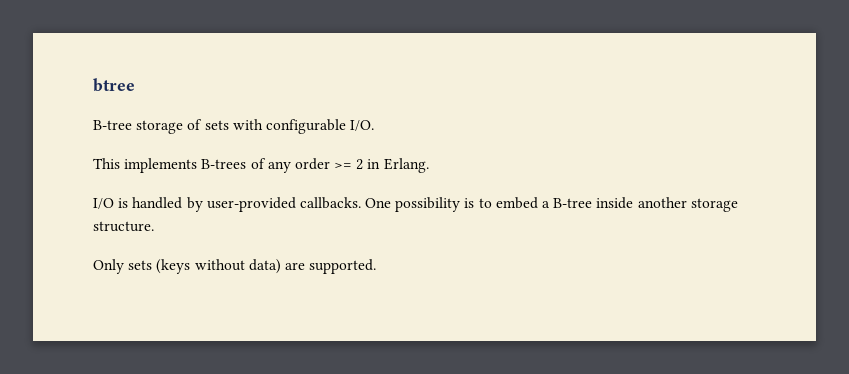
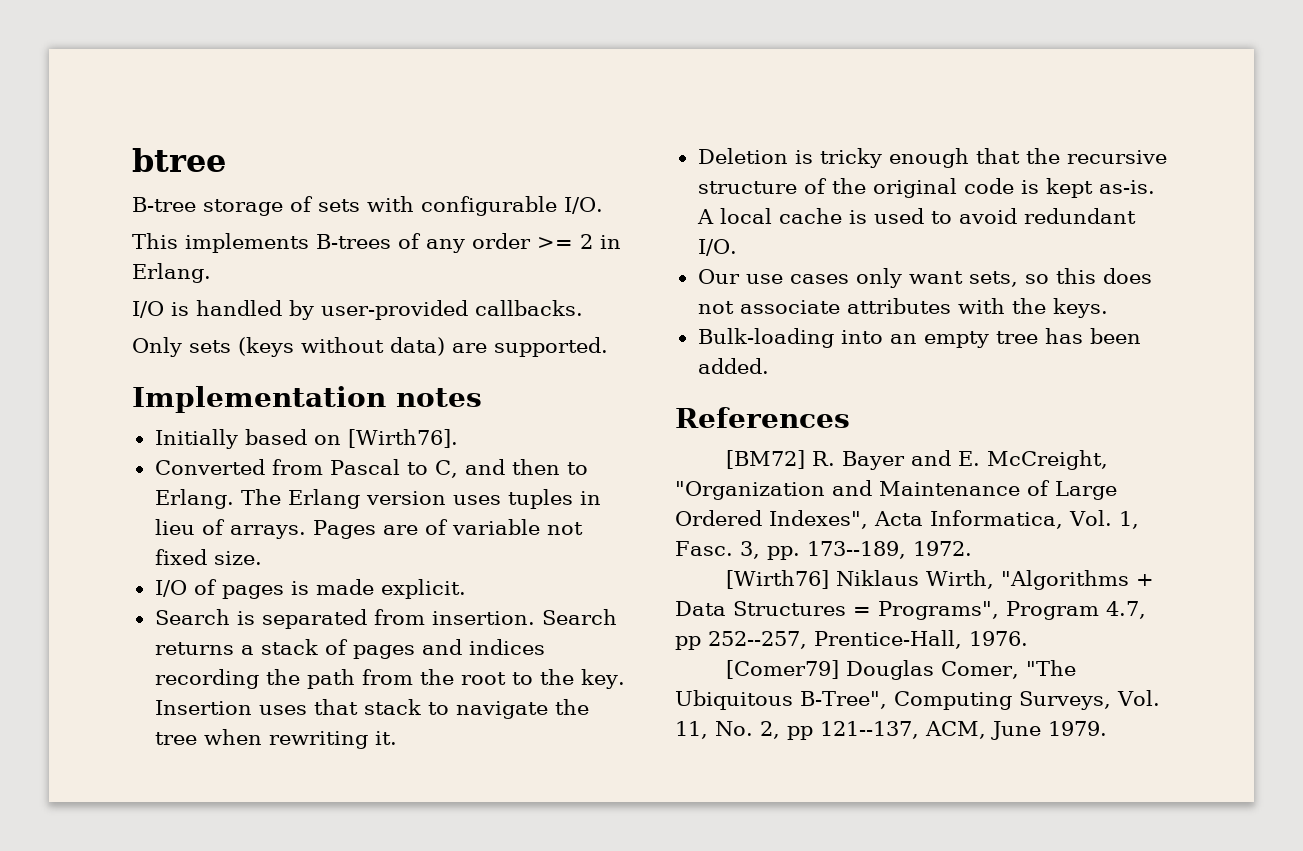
- One possibility is to embed a B-tree inside another storage structure.
+ Implementation notes
+ Initially based on [Wirth76].
+ Converted from Pascal to C, and then to Erlang. The Erlang version uses tuples in lieu of arrays. Pages are of variable not fixed size.
+ I/O of pages is made explicit.
+ Search is separated from insertion. Search returns a stack of pages and indices recording the path from the root to the key. Insertion uses that stack to navigate the tree when rewriting it.
+ Deletion is tricky enough that the recursive structure of the original code is kept as-is. A local cache is used to avoid redundant I/O.
+ Our use cases only want sets, so this does not associate attributes with the keys.
+ Bulk-loading into an empty tree has been added.
+ References
+ [BM72] R. Bayer and E. McCreight, "Organization and Maintenance of Large Ordered Indexes", Acta Informatica, Vol. 1, Fasc. 3, pp. 173--189, 1972.
+ [Wirth76] Niklaus Wirth, "Algorithms + Data Structures = Programs", Program 4.7, pp 252--257, Prentice-Hall, 1976.
+ [Comer79] Douglas Comer, "The Ubiquitous B-Tree", Computing Surveys, Vol. 11, No. 2, pp 121--137, ACM, June 1979.

